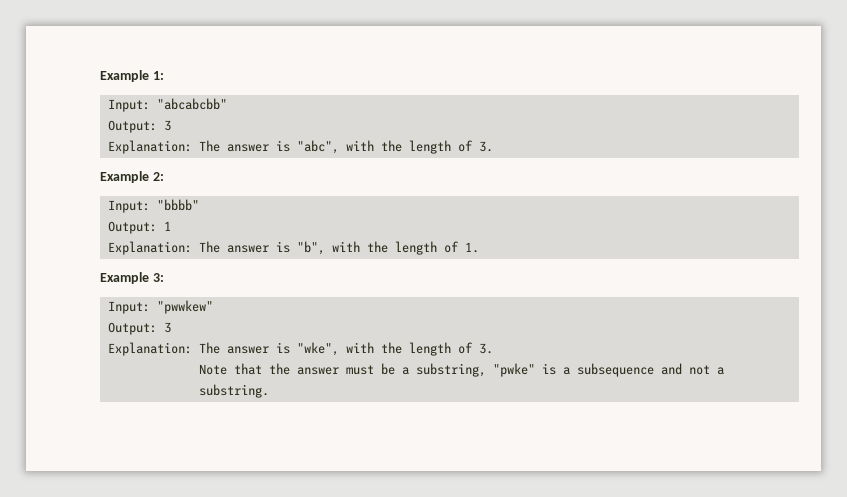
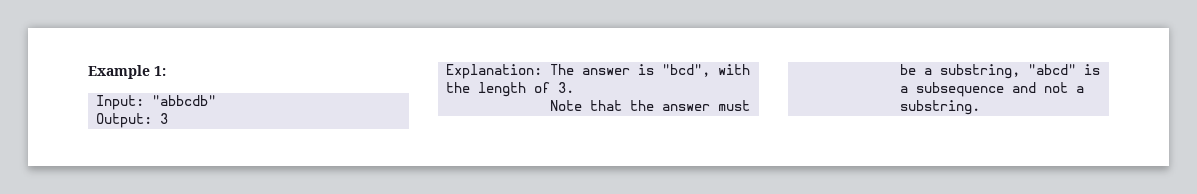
- Input: "abcabcbb"
+ Input: "abbcdb"
  Output: 3
- Explanation: The answer is "abc", with the length of 3.
- Example 2:
- Input: "bbbb"
- Output: 1
- Explanation: The answer is "b", with the length of 1.
- Example 3:
- Input: "pwwkew"
- Output: 3
- Explanation: The answer is "wke", with the length of 3.
+ Explanation: The answer is "bcd", with the length of 3.
- Note that the answer must be a substring, "pwke" is a subsequence and not a substring.
+ Note that the answer must be a substring, "abcd" is a subsequence and not a substring.

